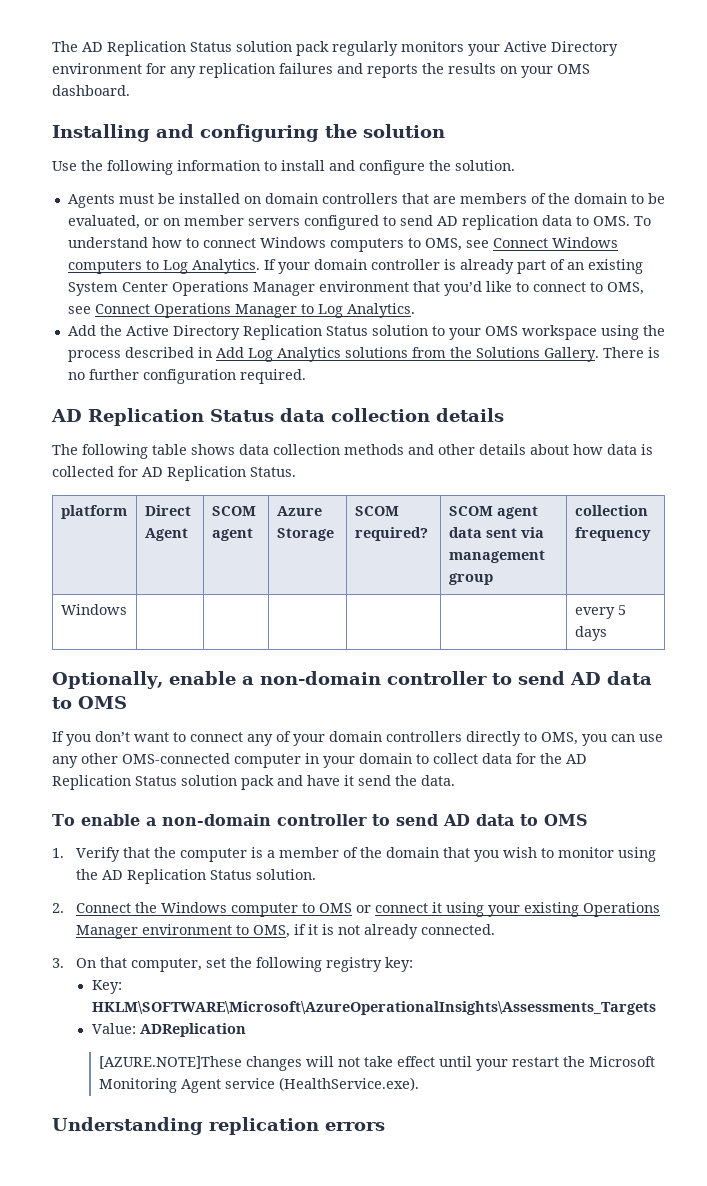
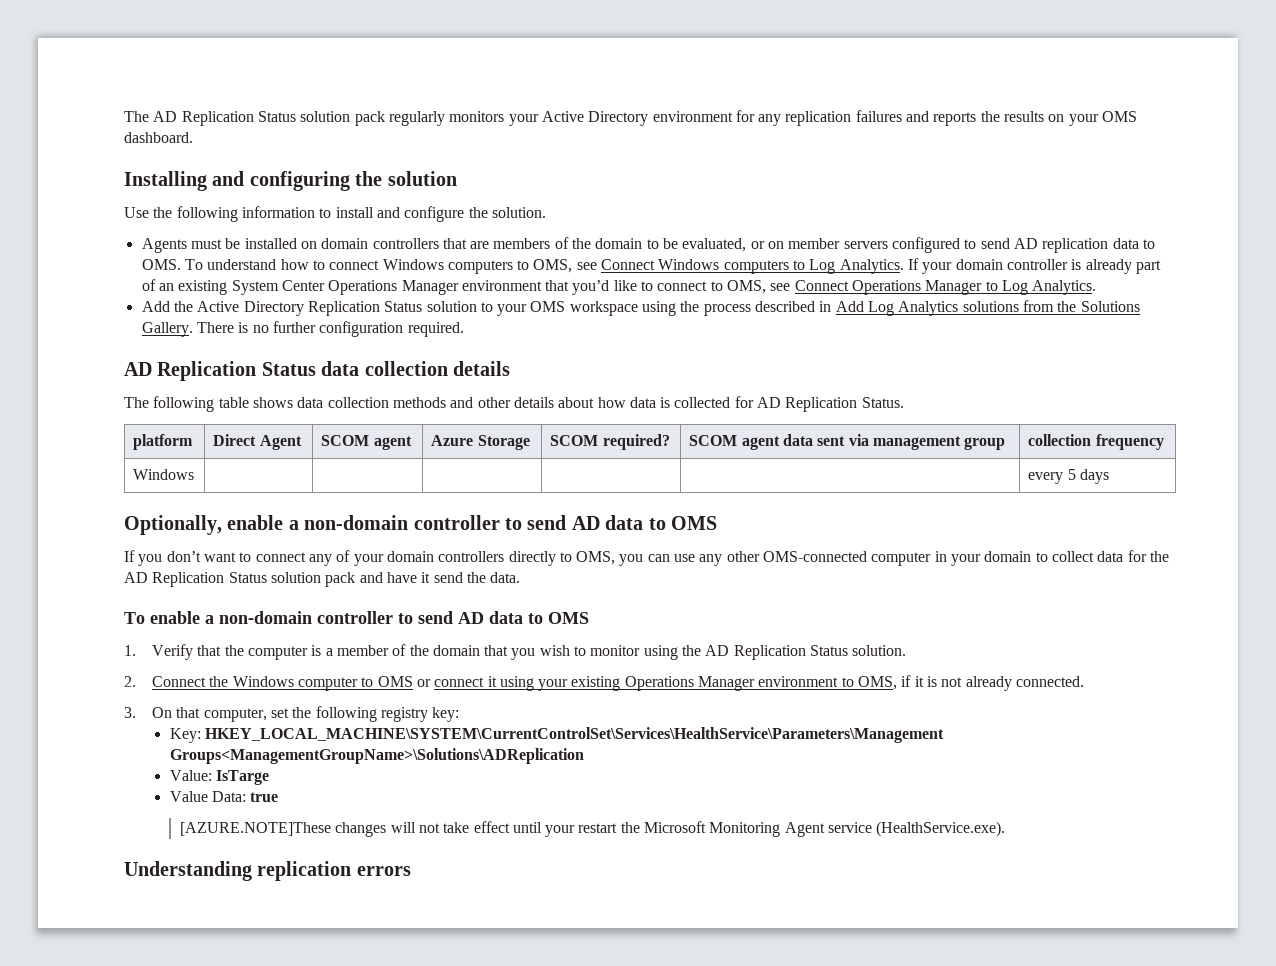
- Key: HKLM\SOFTWARE\Microsoft\AzureOperationalInsights\Assessments_Targets
+ Key: HKEY_LOCAL_MACHINE\SYSTEM\CurrentControlSet\Services\HealthService\Parameters\Management Groups<ManagementGroupName>\Solutions\ADReplication
- Value: ADReplication
+ Value: IsTarge
+ Value Data: true

